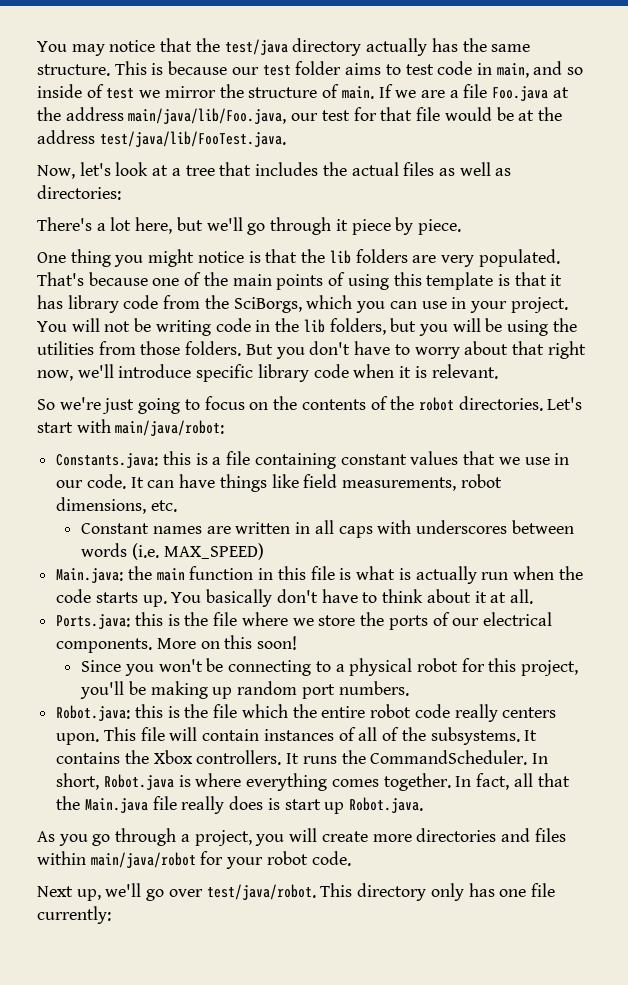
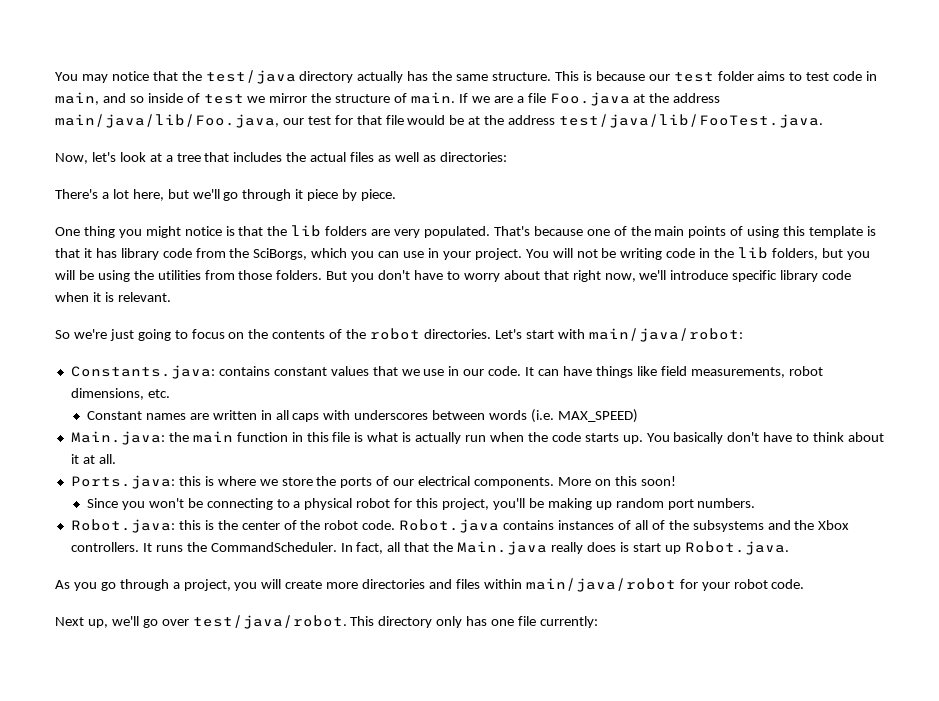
- Constants.java: this is a file containing constant values that we use in our code.
+ Constants.java: contains constant values that we use in our code.
- Ports.java: this is the file where we store the ports of our electrical components.
+ Ports.java: this is where we store the ports of our electrical components.
- Robot.java: this is the file which the entire robot code really centers upon. This file will contain instances of all of the subsystems. It contains the Xbox controllers.
+ Robot.java: this is the center of the robot code. Robot.java contains instances of all of the subsystems and the Xbox controllers.
- In short, Robot.java is where everything comes together. In fact, all that the Main.java file really does is start up Robot.java.
+ In fact, all that the Main.java really does is start up Robot.java.

